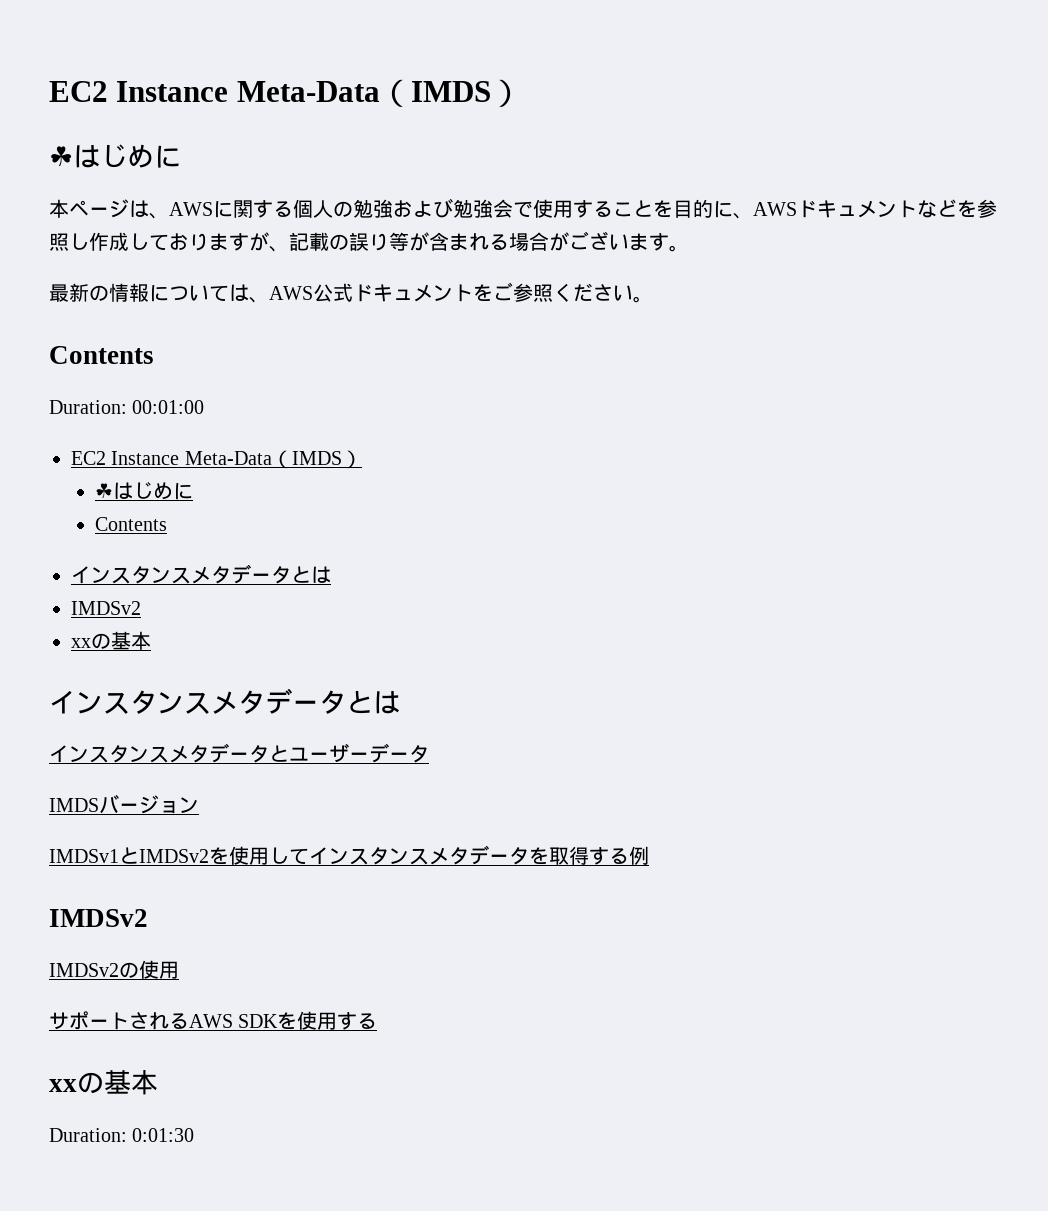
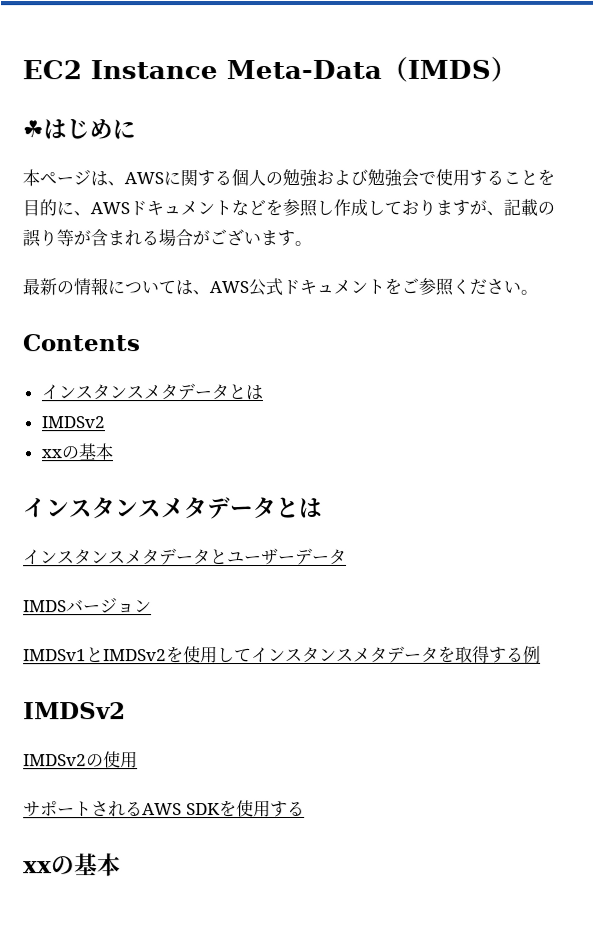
- Duration: 00:01:00
- EC2 Instance Meta-Data（IMDS）
- ☘はじめに
- Contents
- Duration: 0:01:30

